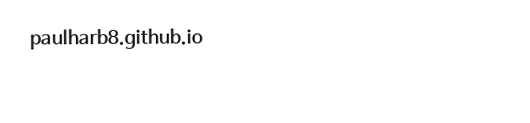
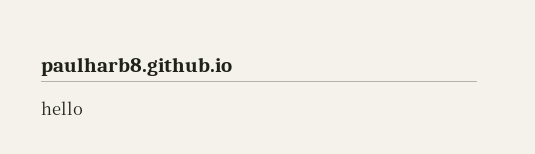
+ hello

